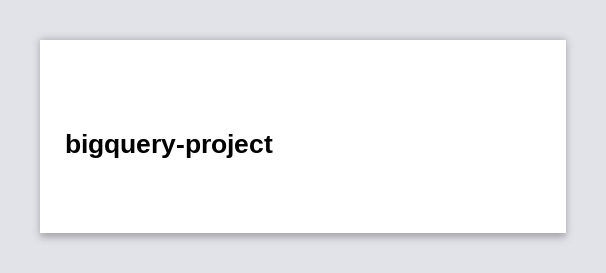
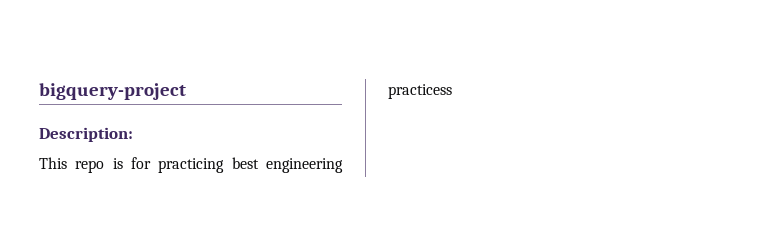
+ Description:
+ This repo is for practicing best engineering practicess

